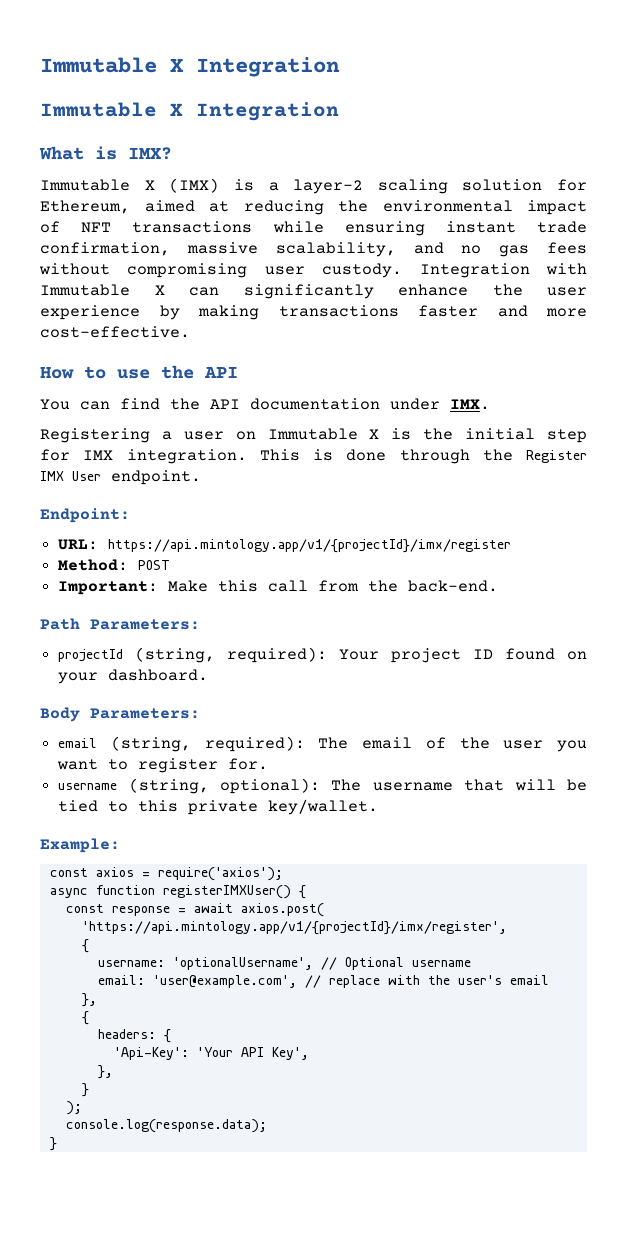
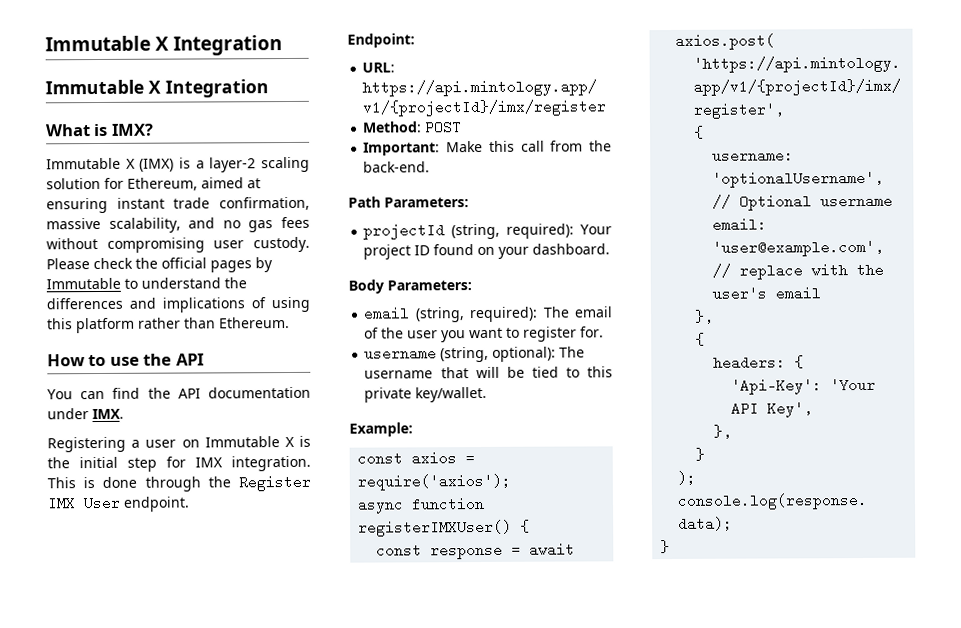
- Immutable X (IMX) is a layer-2 scaling solution for Ethereum, aimed at reducing the environmental impact of NFT transactions while ensuring instant trade confirmation, massive scalability, and no gas fees without compromising user custody.
+ Immutable X (IMX) is a layer-2 scaling solution for Ethereum, aimed at ensuring instant trade confirmation, massive scalability, and no gas fees without compromising user custody.
- Integration with Immutable X can significantly enhance the user experience by making transactions faster and more cost-effective.
+ Please check the official pages by Immutable to understand the differences and implications of using this platform rather than Ethereum.

